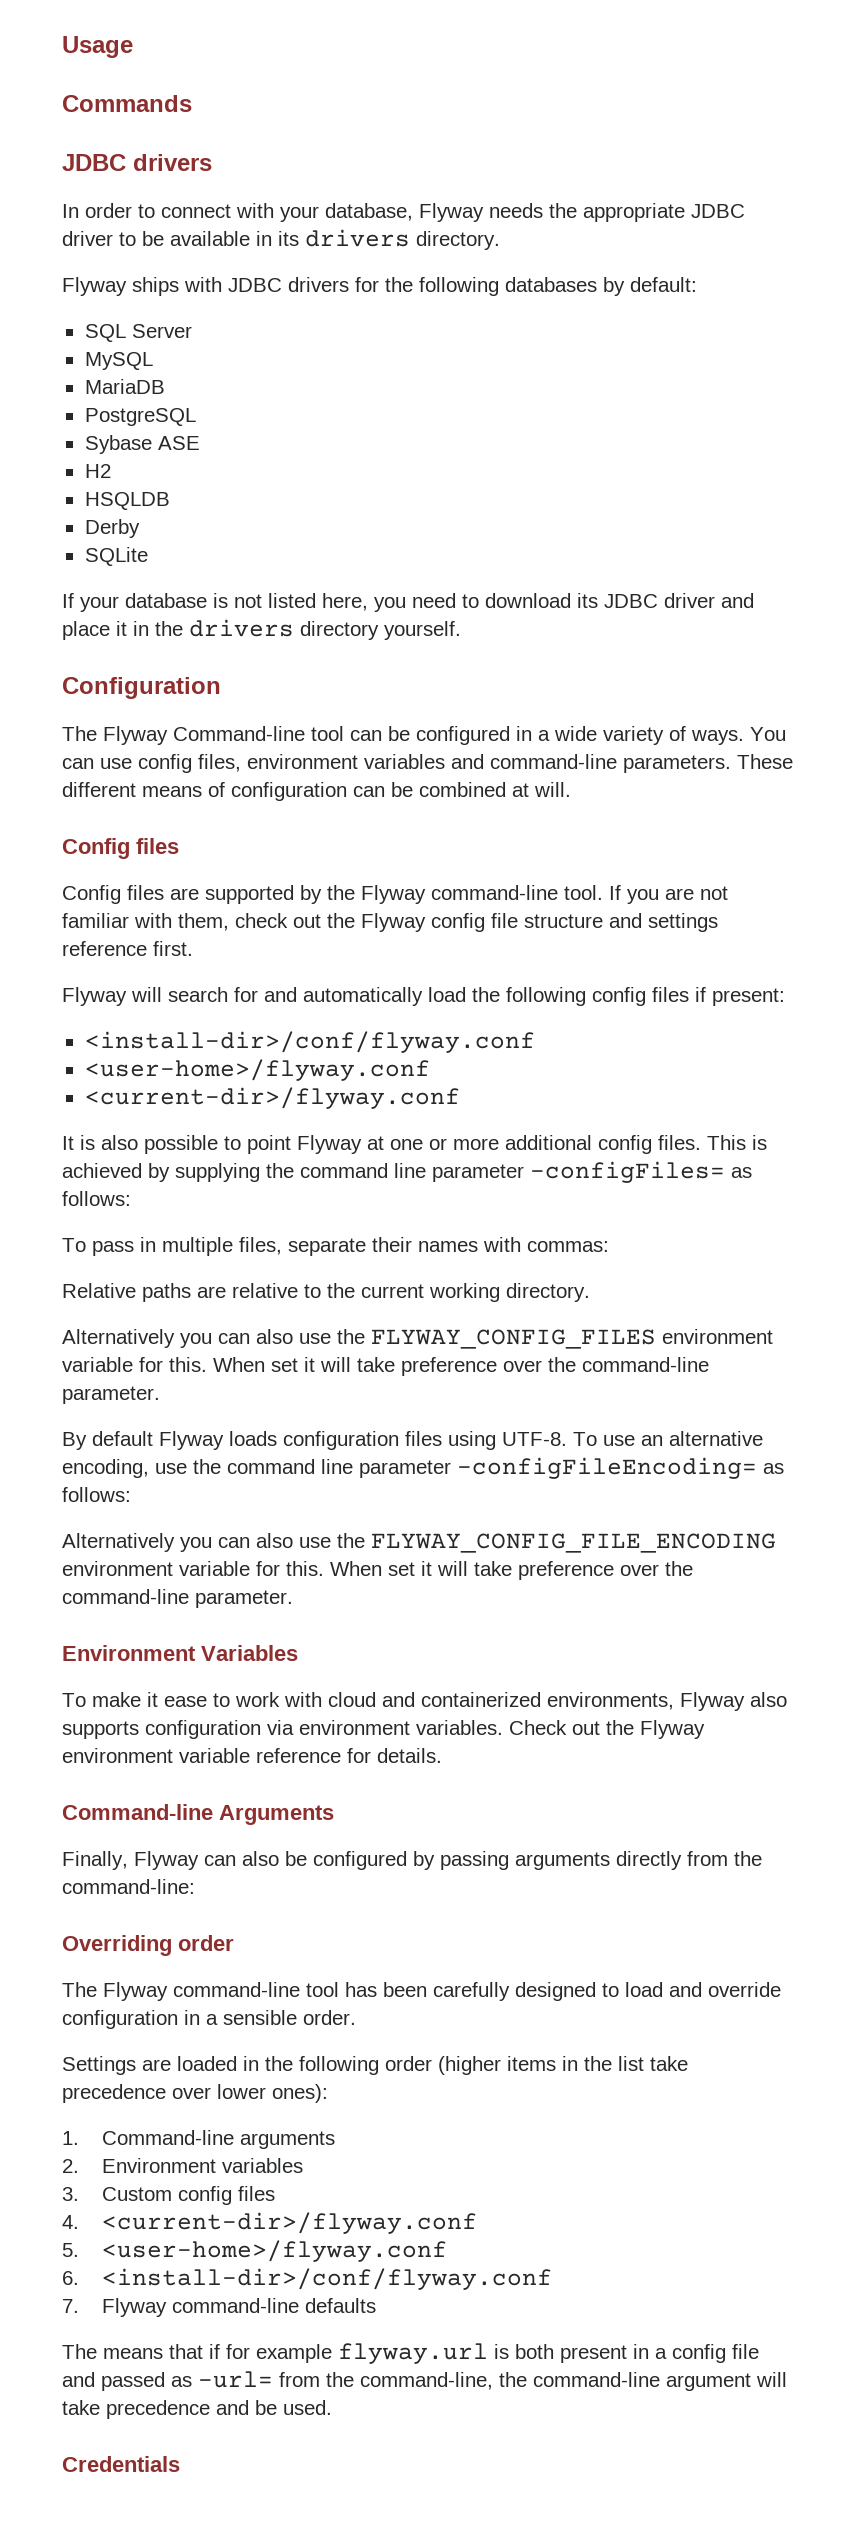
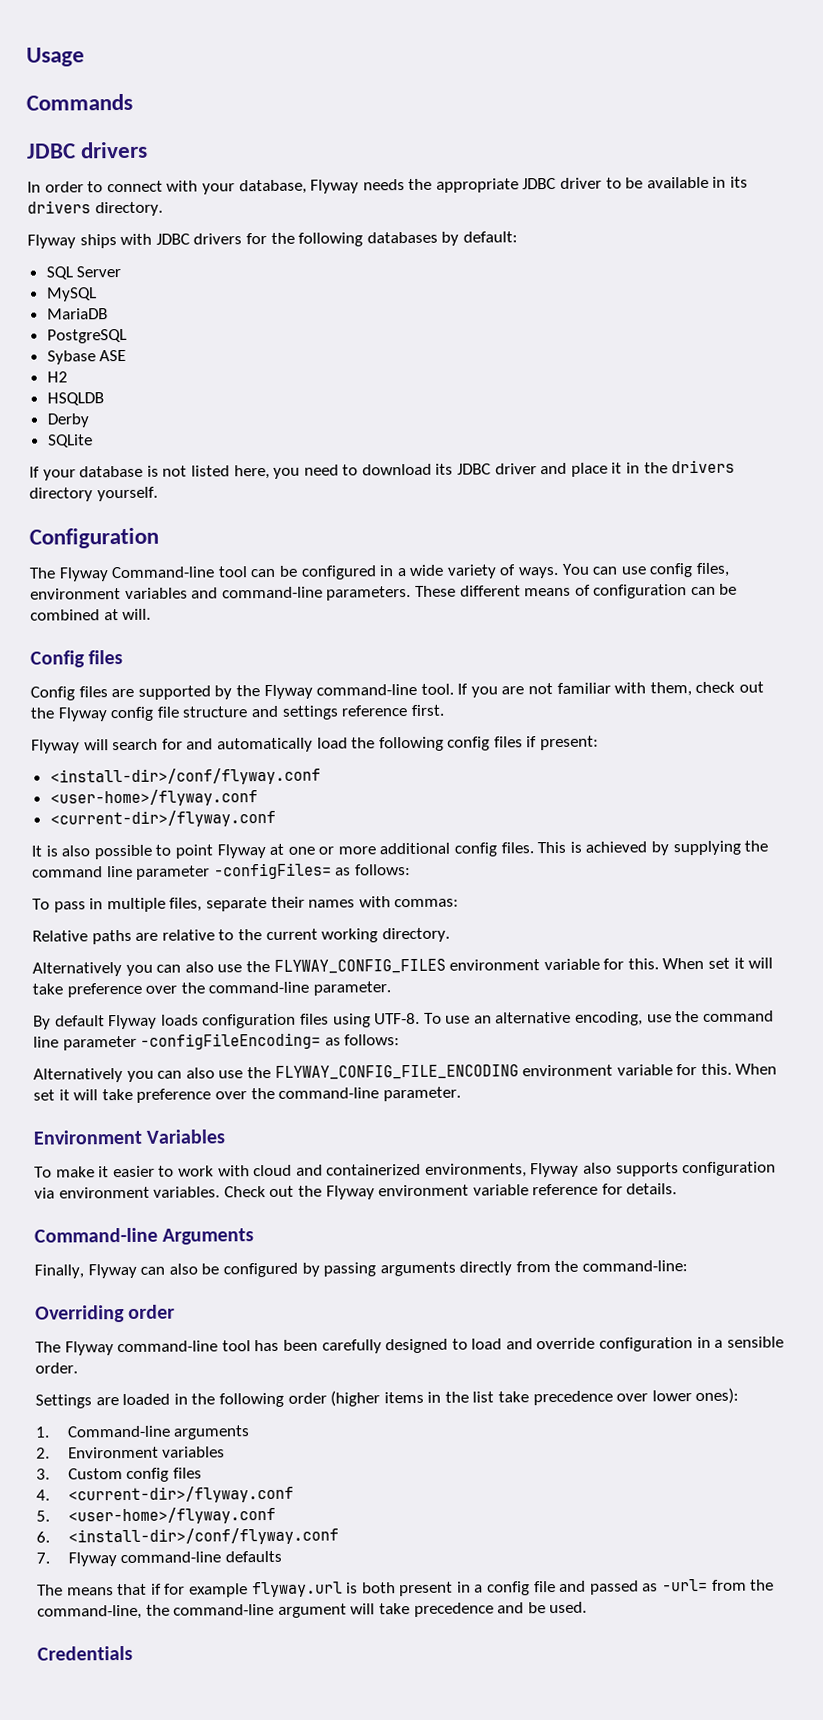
- To make it ease to work with cloud and containerized environments, Flyway also supports configuration via environment variables.
+ To make it easier to work with cloud and containerized environments, Flyway also supports configuration via environment variables.

